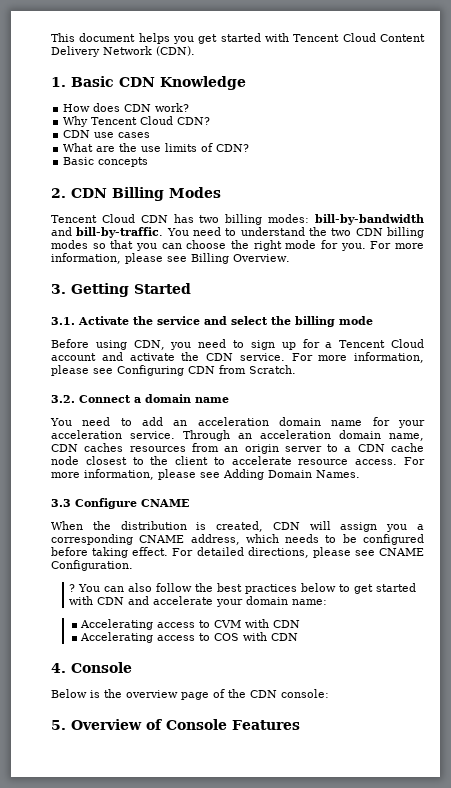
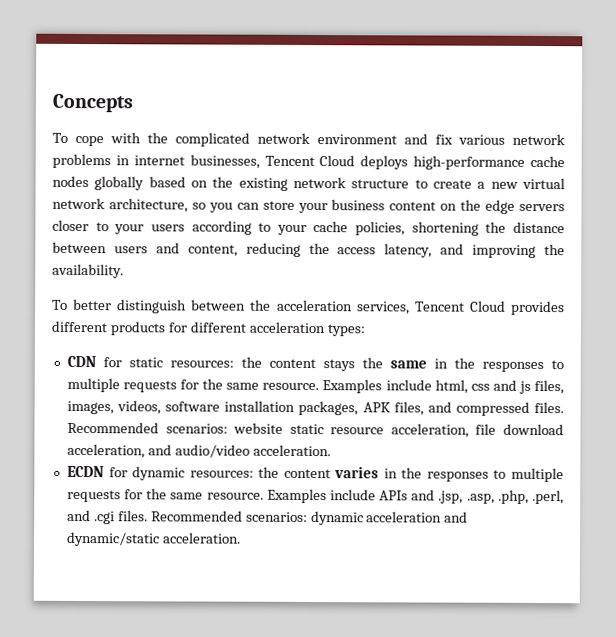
- This document helps you get started with Tencent Cloud Content Delivery Network (CDN).
- 1. Basic CDN Knowledge
- How does CDN work?
- Why Tencent Cloud CDN?
- CDN use cases
- What are the use limits of CDN?
- Basic concepts
- 2. CDN Billing Modes
- Tencent Cloud CDN has two billing modes: bill-by-bandwidth and bill-by-traffic. You need to understand the two CDN billing modes so that you can choose the right mode for you. For more information, please see Billing Overview.
- 3. Getting Started
- 3.1. Activate the service and select the billing mode
- Before using CDN, you need to sign up for a Tencent Cloud account and activate the CDN service. For more information, please see Configuring CDN from Scratch.
- 3.2. Connect a domain name
- You need to add an acceleration domain name for your acceleration service. Through an acceleration domain name, CDN caches resources from an origin server to a CDN cache node closest to the client to accelerate resource access. For more information, please see Adding Domain Names.
- 3.3 Configure CNAME
- When the distribution is created, CDN will assign you a corresponding CNAME address, which needs to be configured before taking effect. For detailed directions, please see CNAME Configuration.
- ? You can also follow the best practices below to get started with CDN and accelerate your domain name:
- Accelerating access to CVM with CDN
- Accelerating access to COS with CDN
- 4. Console
- Below is the overview page of the CDN console:
- 5. Overview of Console Features
+ Concepts
+ To cope with the complicated network environment and fix various network problems in internet businesses, Tencent Cloud deploys high-performance cache nodes globally based on the existing network structure to create a new virtual network architecture, so you can store your business content on the edge servers closer to your users according to your cache policies, shortening the distance between users and content, reducing the access latency, and improving the availability.
+ To better distinguish between the acceleration services, Tencent Cloud provides different products for different acceleration types:
+ CDN for static resources: the content stays the same in the responses to multiple requests for the same resource. Examples include html, css and js files, images, videos, software installation packages, APK files, and compressed files. Recommended scenarios: website static resource acceleration, file download acceleration, and audio/video acceleration.
+ ECDN for dynamic resources: the content varies in the responses to multiple requests for the same resource. Examples include APIs and .jsp, .asp, .php, .perl, and .cgi files. Recommended scenarios: dynamic acceleration and dynamic/static acceleration.

